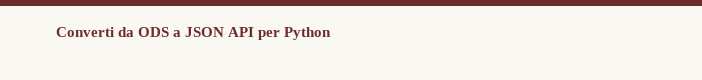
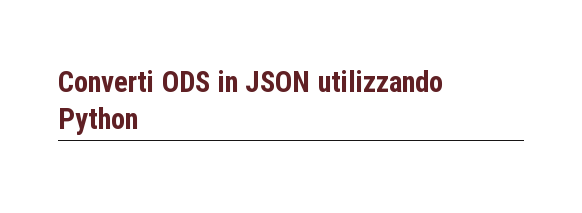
- Converti da ODS a JSON API per Python
+ Converti ODS in JSON utilizzando Python

